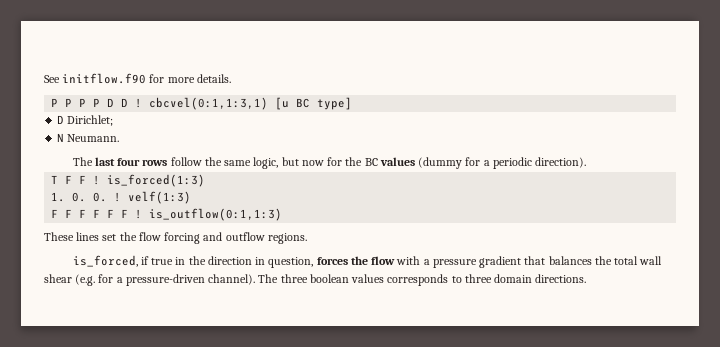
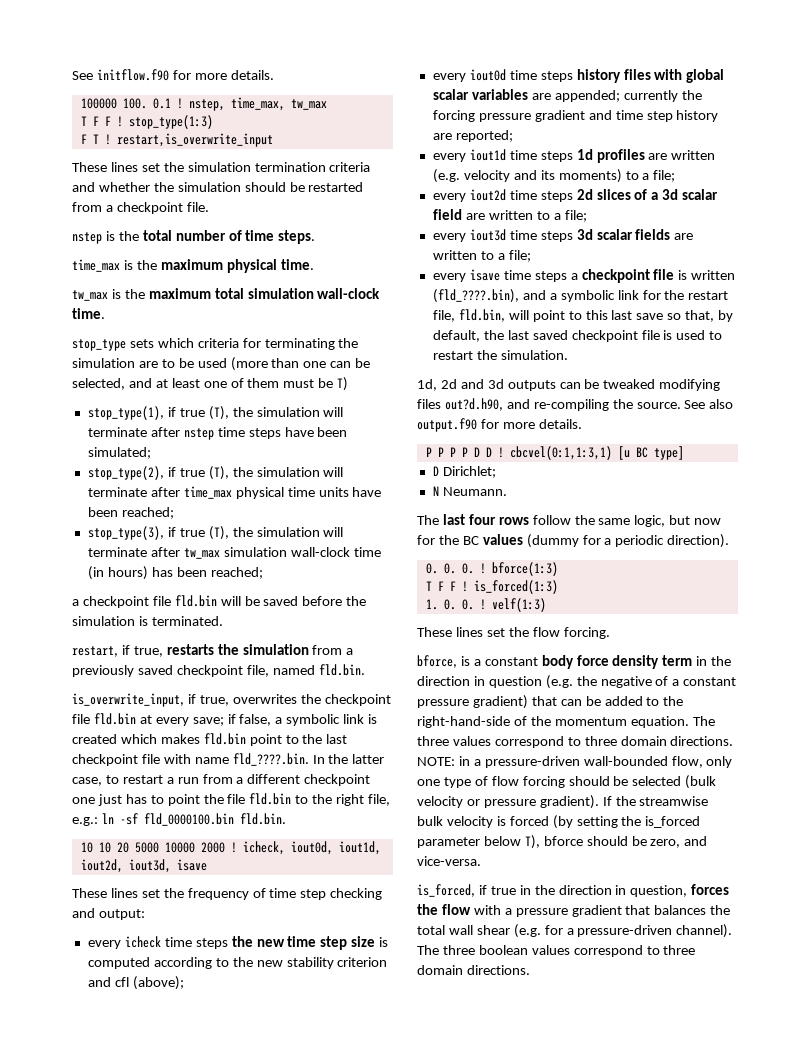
+ 100000 100. 0.1 ! nstep, time_max, tw_max
+ T F F ! stop_type(1:3)
+ F T ! restart,is_overwrite_input
+ These lines set the simulation termination criteria and whether the simulation should be restarted from a checkpoint file.
+ nstep is the total number of time steps.
+ time_max is the maximum physical time.
+ tw_max is the maximum total simulation wall-clock time.
+ stop_type sets which criteria for terminating the simulation are to be used (more than one can be selected, and at least one of them must be T)
+ stop_type(1), if true (T), the simulation will terminate after nstep time steps have been simulated;
+ stop_type(2), if true (T), the simulation will terminate after time_max physical time units have been reached;
+ stop_type(3), if true (T), the simulation will terminate after tw_max simulation wall-clock time (in hours) has been reached;
+ a checkpoint file fld.bin will be saved before the simulation is terminated.
+ restart, if true, restarts the simulation from a previously saved checkpoint file, named fld.bin.
+ is_overwrite_input, if true, overwrites the checkpoint file fld.bin at every save; if false, a symbolic link is created which makes fld.bin point to the last checkpoint file with name fld_????.bin. In the latter case, to restart a run from a different checkpoint one just has to point the file fld.bin to the right file, e.g.: ln -sf fld_0000100.bin fld.bin.
+ 10 10 20 5000 10000 2000 ! icheck, iout0d, iout1d, iout2d, iout3d, isave
+ These lines set the frequency of time step checking and output:
+ every icheck time steps the new time step size is computed according to the new stability criterion and cfl (above);
+ every iout0d time steps history files with global scalar variables are appended; currently the forcing pressure gradient and time step history are reported;
+ every iout1d time steps 1d profiles are written (e.g. velocity and its moments) to a file;
+ every iout2d time steps 2d slices of a 3d scalar field are written to a file;
+ every iout3d time steps 3d scalar fields are written to a file;
+ every isave time steps a checkpoint file is written (fld_????.bin), and a symbolic link for the restart file, fld.bin, will point to this last save so that, by default, the last saved checkpoint file is used to restart the simulation.
+ 1d, 2d and 3d outputs can be tweaked modifying files out?d.h90, and re-compiling the source. See also output.f90 for more details.
+ 0. 0. 0. ! bforce(1:3)
- F F F F F F ! is_outflow(0:1,1:3)
- These lines set the flow forcing and outflow regions.
+ These lines set the flow forcing.
+ bforce, is a constant body force density term in the direction in question (e.g. the negative of a constant pressure gradient) that can be added to the right-hand-side of the momentum equation. The three values correspond to three domain directions. NOTE: in a pressure-driven wall-bounded flow, only one type of flow forcing should be selected (bulk velocity or pressure gradient). If the streamwise bulk velocity is forced (by setting the is_forced parameter below T), bforce should be zero, and vice-versa.
- The three boolean values corresponds to three domain directions.
+ The three boolean values correspond to three domain directions.

